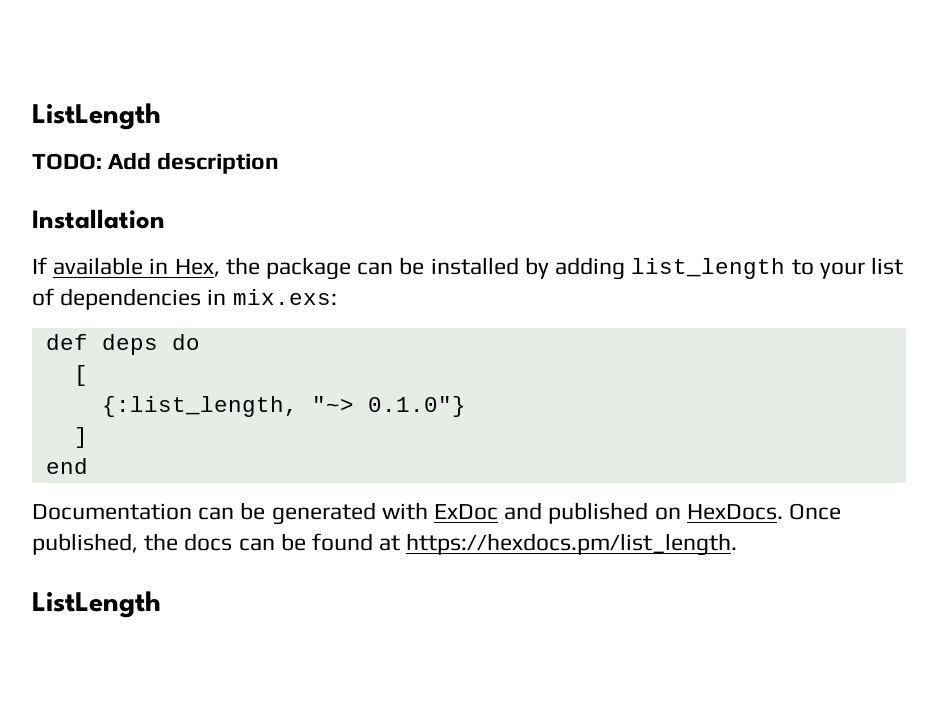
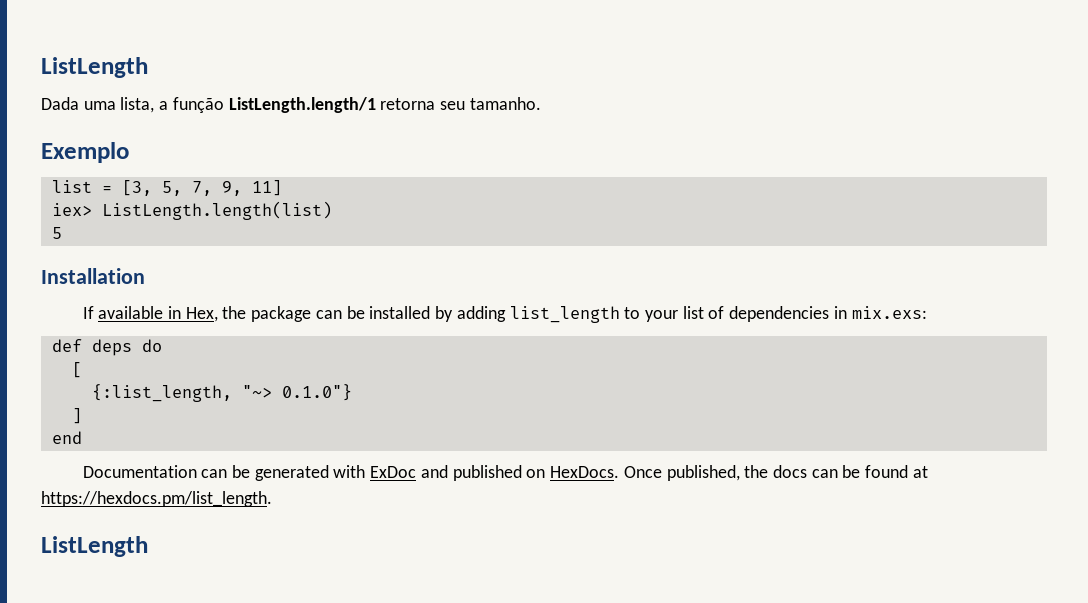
- TODO: Add description
+ Dada uma lista, a função ListLength.length/1 retorna seu tamanho.
+ Exemplo
+ list = [3, 5, 7, 9, 11]
+ iex> ListLength.length(list)
+ 5

